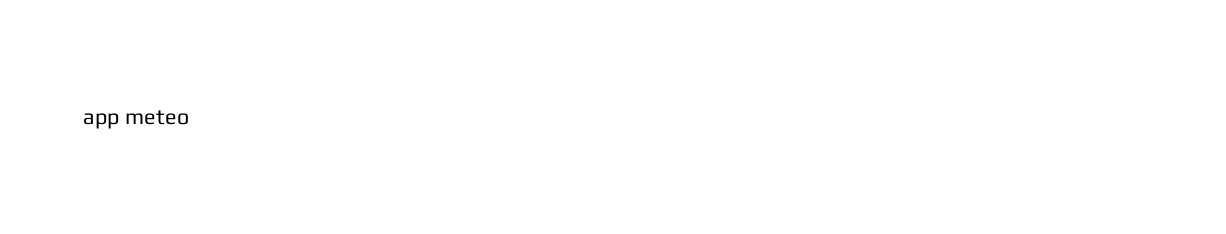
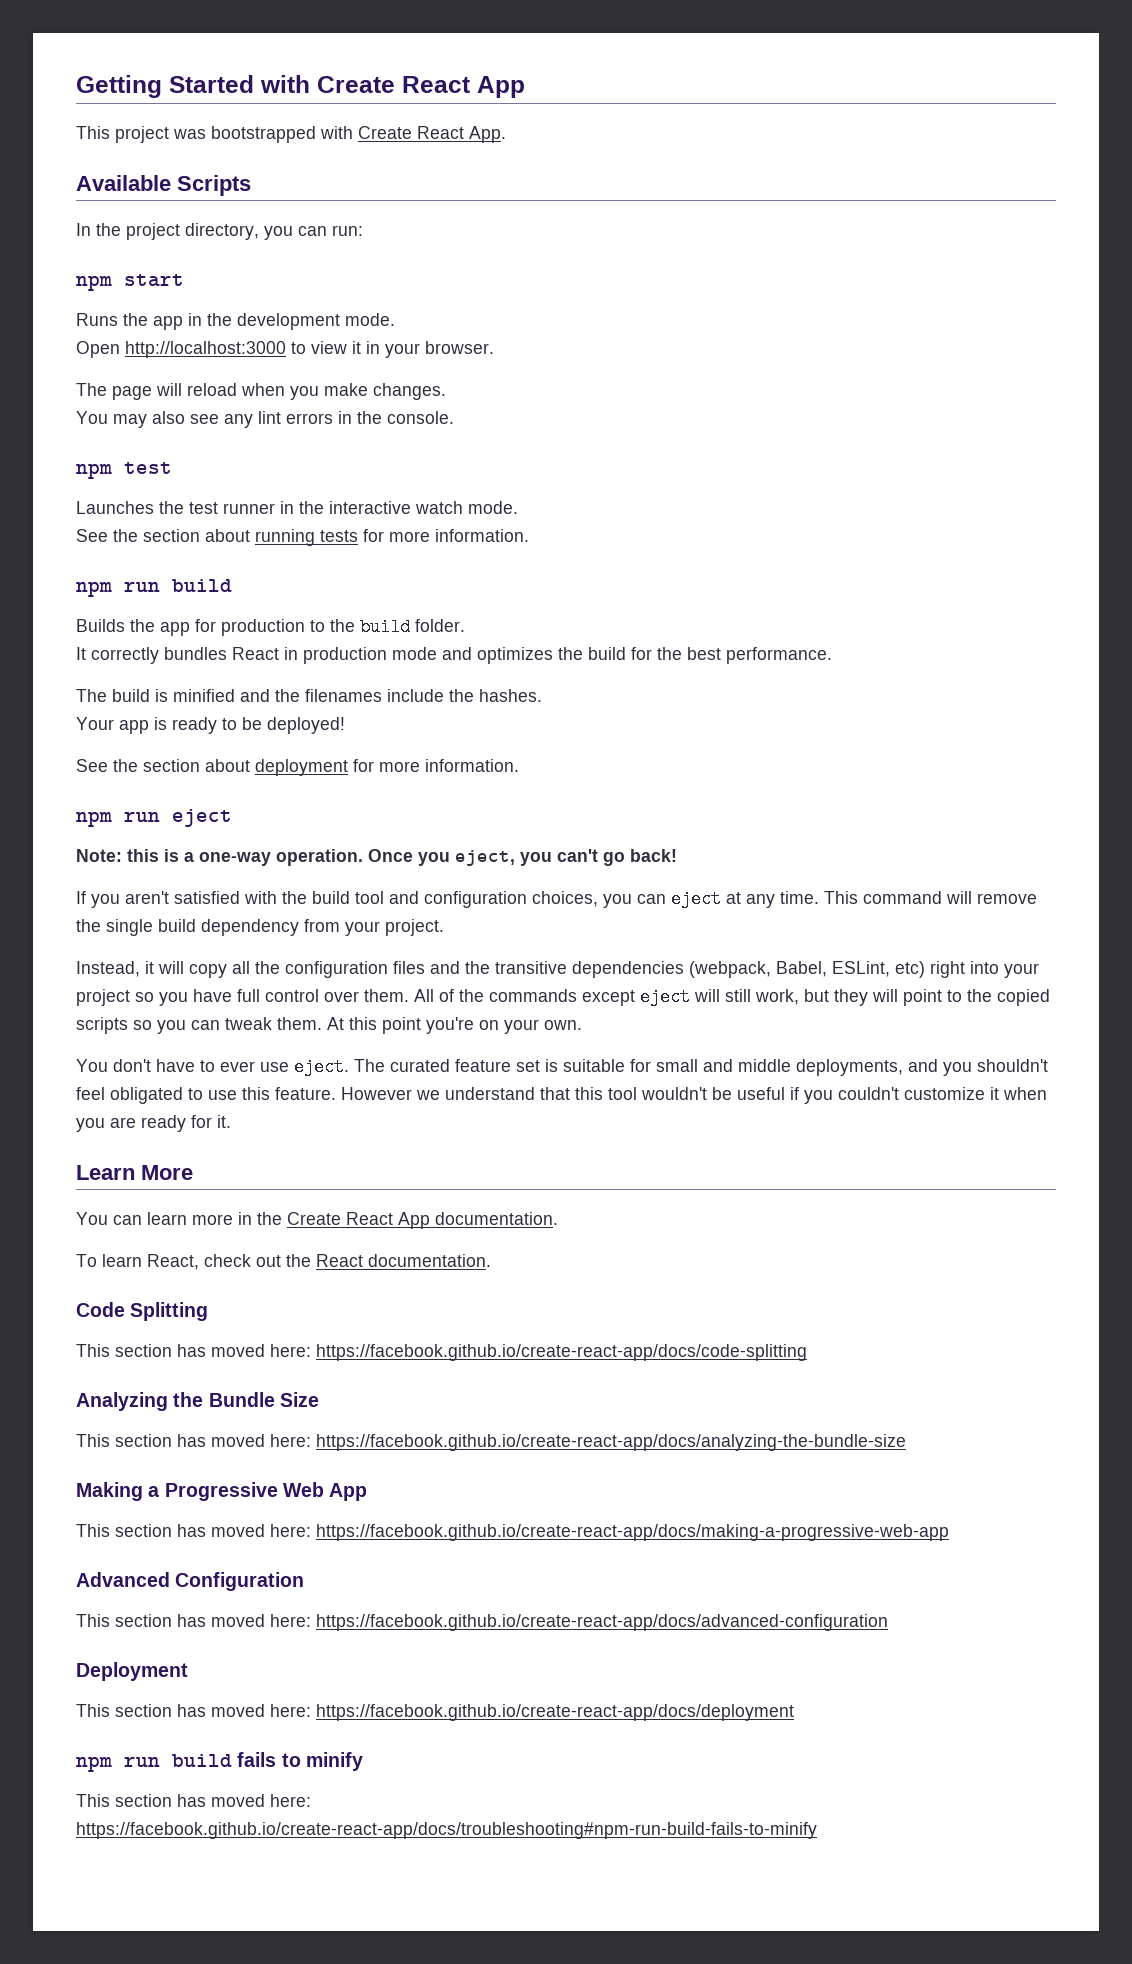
- app meteo
+ Getting Started with Create React App
+ This project was bootstrapped with Create React App.
+ Available Scripts
+ In the project directory, you can run:
+ npm start
+ Runs the app in the development mode.
+ Open http://localhost:3000 to view it in your browser.
+ The page will reload when you make changes.
+ You may also see any lint errors in the console.
+ npm test
+ Launches the test runner in the interactive watch mode.
+ See the section about running tests for more information.
+ npm run build
+ Builds the app for production to the build folder.
+ It correctly bundles React in production mode and optimizes the build for the best performance.
+ The build is minified and the filenames include the hashes.
+ Your app is ready to be deployed!
+ See the section about deployment for more information.
+ npm run eject
+ Note: this is a one-way operation. Once you eject, you can't go back!
+ If you aren't satisfied with the build tool and configuration choices, you can eject at any time. This command will remove the single build dependency from your project.
+ Instead, it will copy all the configuration files and the transitive dependencies (webpack, Babel, ESLint, etc) right into your project so you have full control over them. All of the commands except eject will still work, but they will point to the copied scripts so you can tweak them. At this point you're on your own.
+ You don't have to ever use eject. The curated feature set is suitable for small and middle deployments, and you shouldn't feel obligated to use this feature. However we understand that this tool wouldn't be useful if you couldn't customize it when you are ready for it.
+ Learn More
+ You can learn more in the Create React App documentation.
+ To learn React, check out the React documentation.
+ Code Splitting
+ This section has moved here: https://facebook.github.io/create-react-app/docs/code-splitting
+ Analyzing the Bundle Size
+ This section has moved here: https://facebook.github.io/create-react-app/docs/analyzing-the-bundle-size
+ Making a Progressive Web App
+ This section has moved here: https://facebook.github.io/create-react-app/docs/making-a-progressive-web-app
+ Advanced Configuration
+ This section has moved here: https://facebook.github.io/create-react-app/docs/advanced-configuration
+ Deployment
+ This section has moved here: https://facebook.github.io/create-react-app/docs/deployment
+ npm run build fails to minify
+ This section has moved here: https://facebook.github.io/create-react-app/docs/troubleshooting#npm-run-build-fails-to-minify

